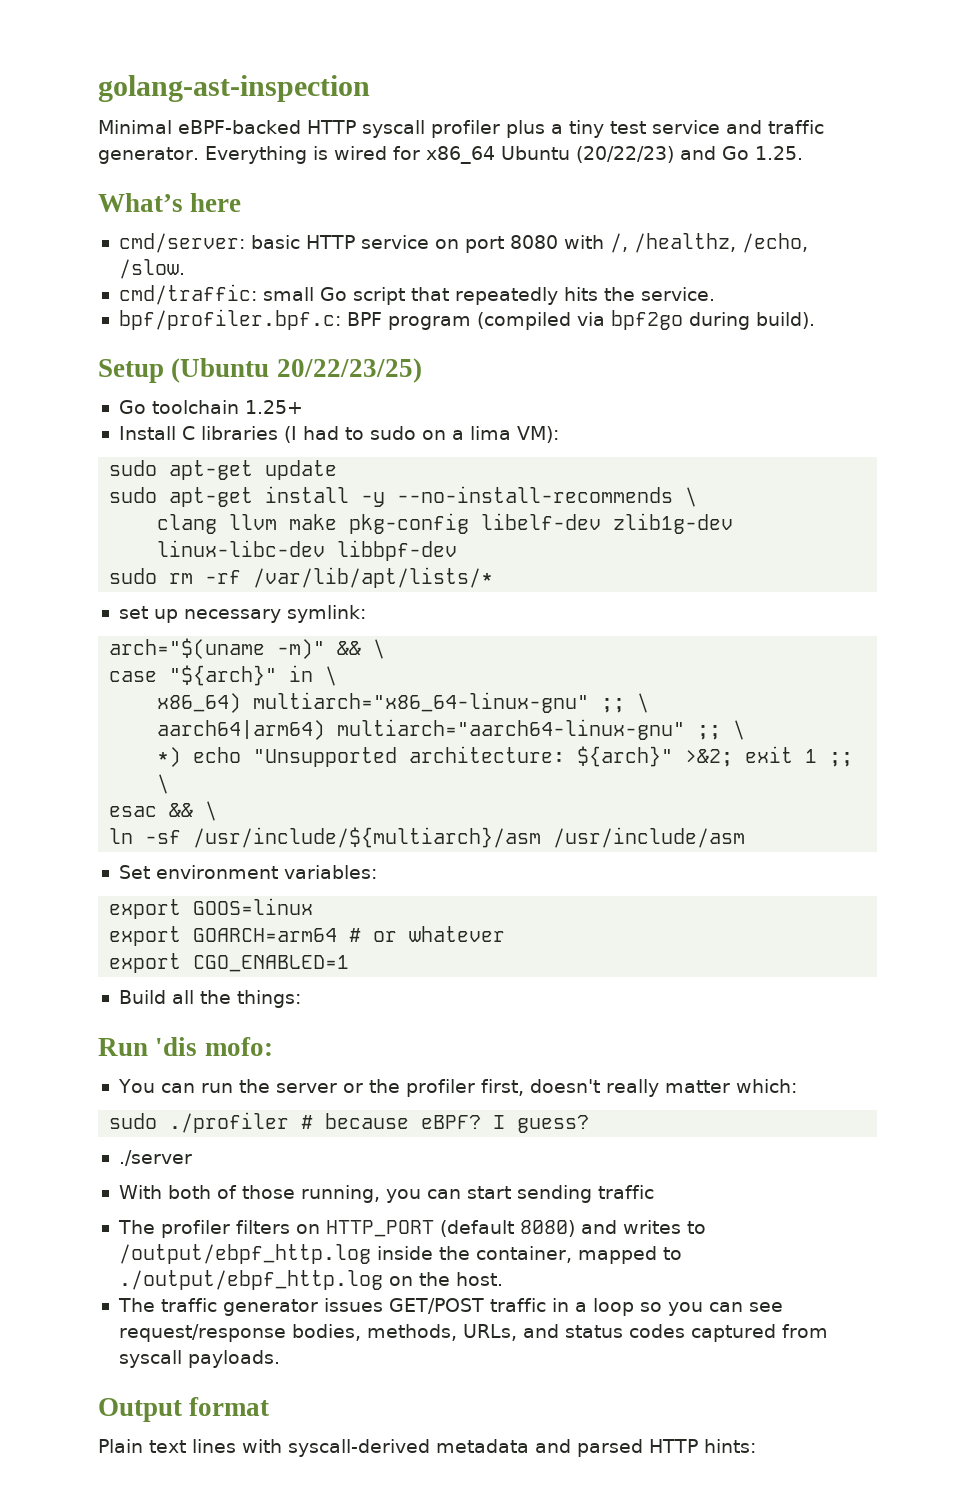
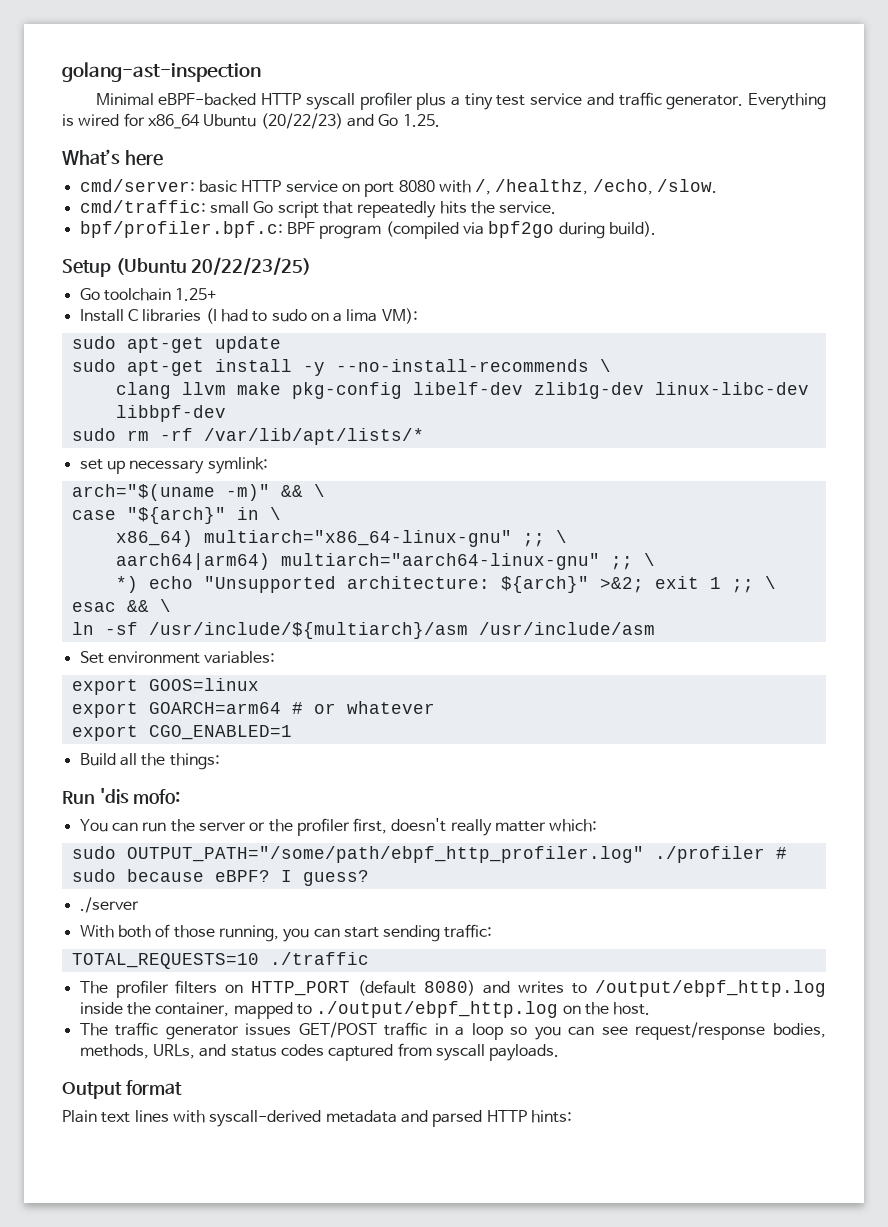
- sudo ./profiler # because eBPF?
+ sudo OUTPUT_PATH="/some/path/ebpf_http_profiler.log" ./profiler # sudo because eBPF?
- With both of those running, you can start sending traffic
+ With both of those running, you can start sending traffic:
+ TOTAL_REQUESTS=10 ./traffic

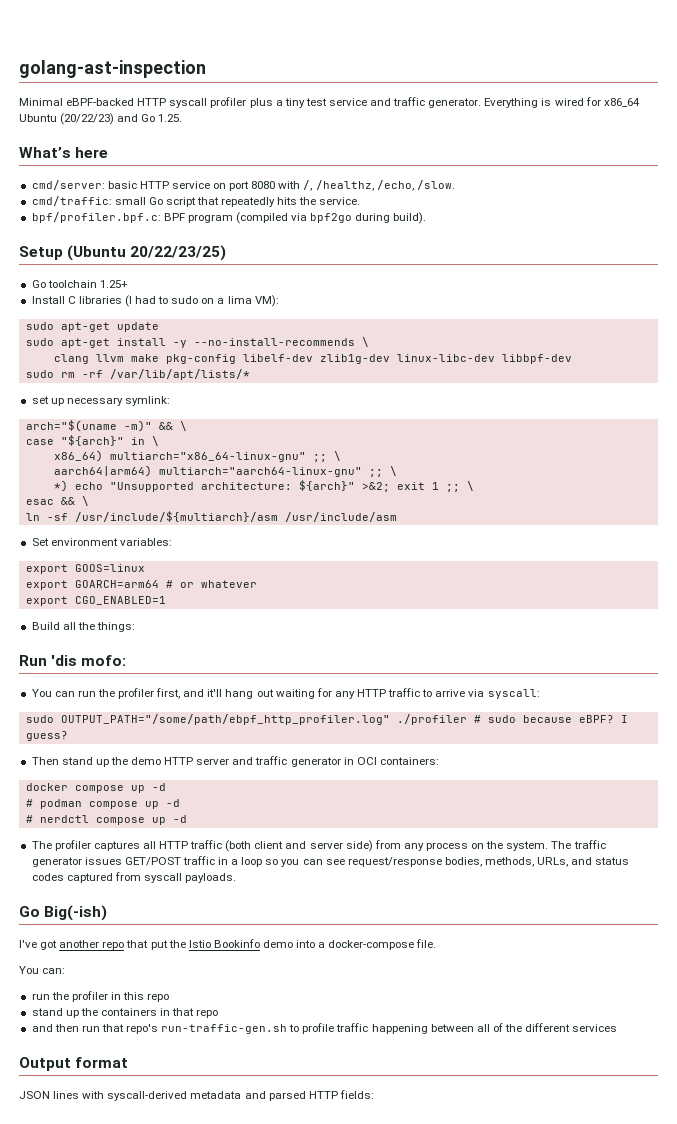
- You can run the server or the profiler first, doesn't really matter which:
+ You can run the profiler first, and it'll hang out waiting for any HTTP traffic to arrive via syscall:
- ./server
- With both of those running, you can start sending traffic:
- TOTAL_REQUESTS=10 ./traffic
- The profiler filters on HTTP_PORT (default 8080) and writes to /output/ebpf_http.log inside the container, mapped to ./output/ebpf_http.log on the host.
- The traffic generator issues GET/POST traffic in a loop so you can see request/response bodies, methods, URLs, and status codes captured from syscall payloads.
+ Then stand up the demo HTTP server and traffic generator in OCI containers:
+ docker compose up -d
+ # podman compose up -d
+ # nerdctl compose up -d
+ The profiler captures all HTTP traffic (both client and server side) from any process on the system. The traffic generator issues GET/POST traffic in a loop so you can see request/response bodies, methods, URLs, and status codes captured from syscall payloads.
+ Go Big(-ish)
+ I've got another repo that put the Istio Bookinfo demo into a docker-compose file.
+ You can:
+ run the profiler in this repo
+ stand up the containers in that repo
+ and then run that repo's run-traffic-gen.sh to profile traffic happening between all of the different services
- Plain text lines with syscall-derived metadata and parsed HTTP hints:
+ JSON lines with syscall-derived metadata and parsed HTTP fields:

